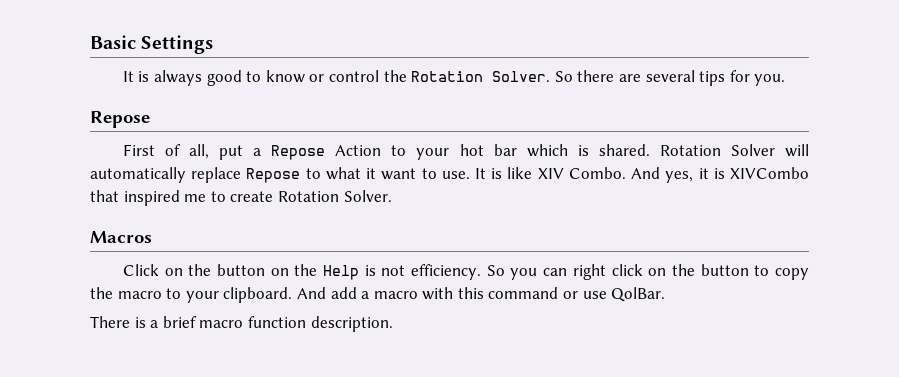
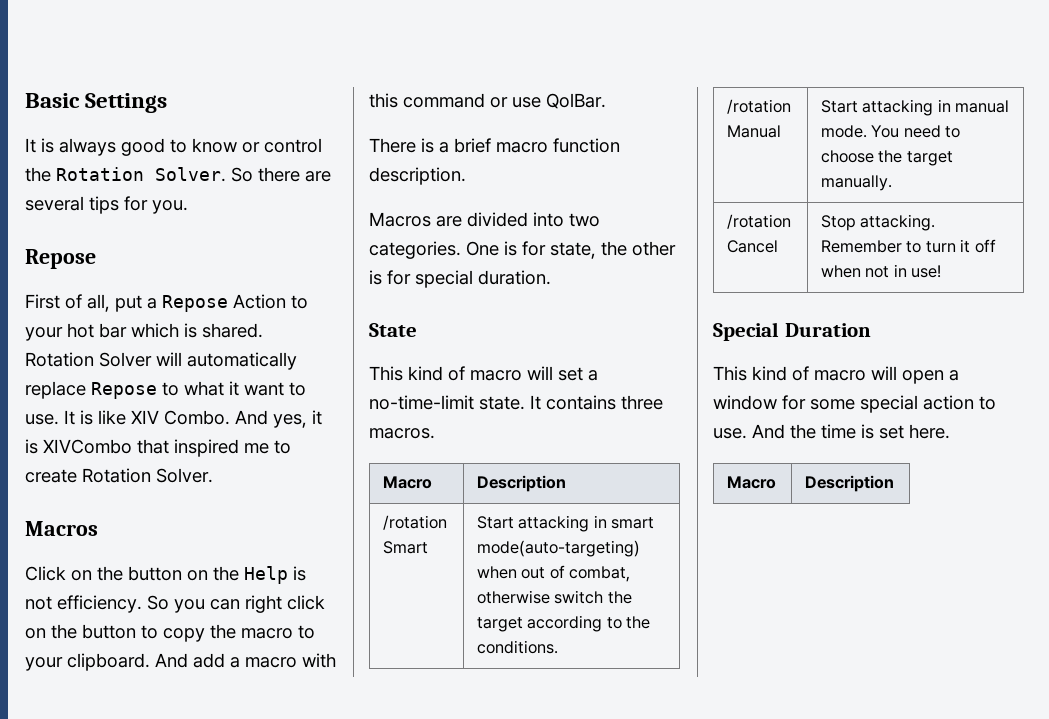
+ Macros are divided into two categories. One is for state, the other is for special duration.
+ State
+ This kind of macro will set a no-time-limit state. It contains three macros.
+ Macro | Description
+ /rotation Smart | Start attacking in smart mode(auto-targeting) when out of combat, otherwise switch the target according to the conditions.
+ /rotation Manual | Start attacking in manual mode. You need to choose the target manually.
+ /rotation Cancel | Stop attacking. Remember to turn it off when not in use!
+ Special Duration
+ This kind of macro will open a window for some special action to use. And the time is set here.
+ Macro | Description

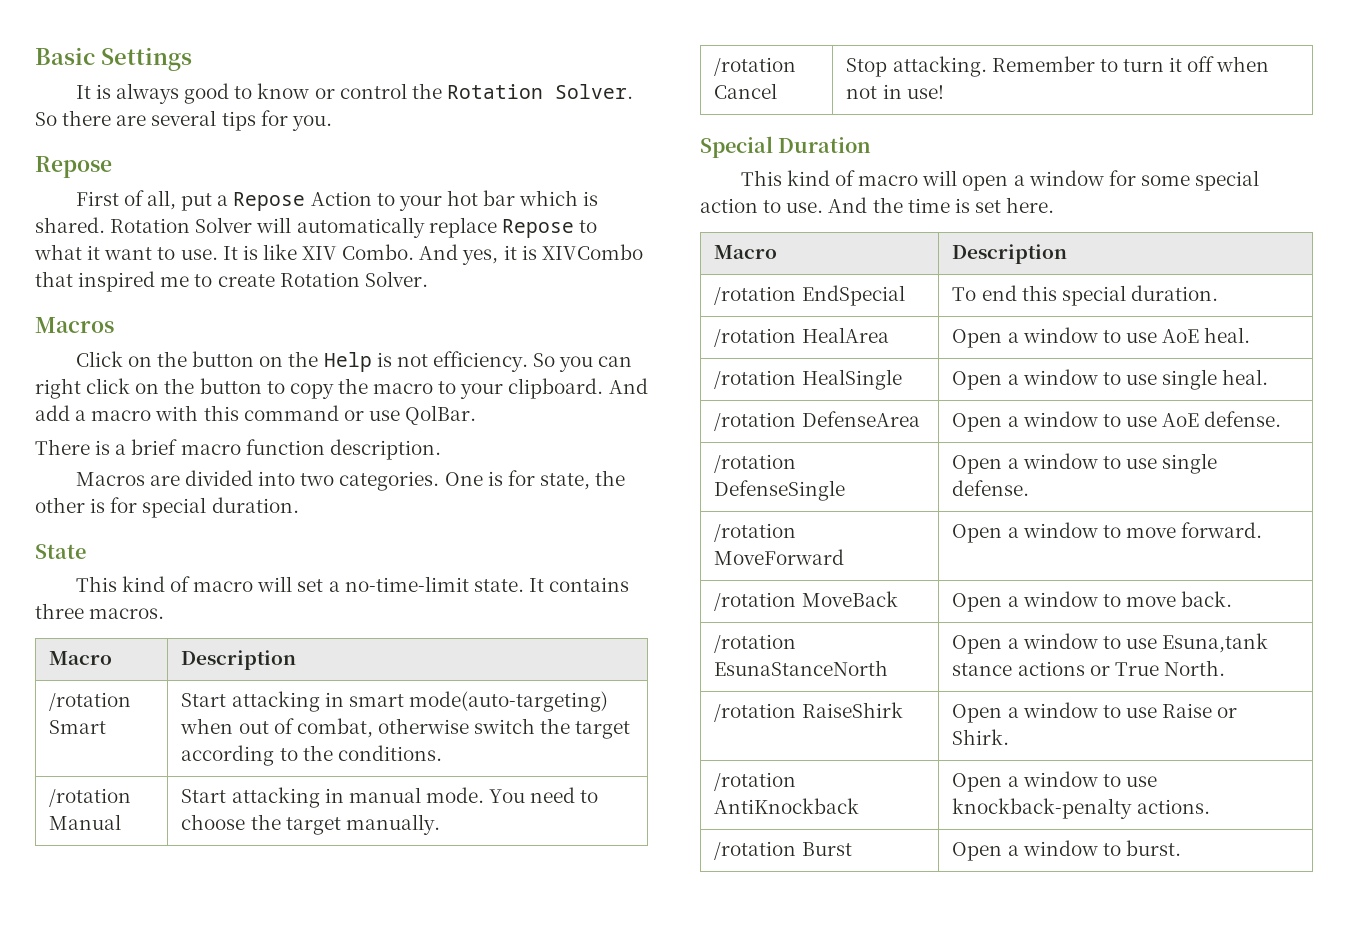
+ /rotation EndSpecial | To end this special duration.
+ /rotation HealArea | Open a window to use AoE heal.
+ /rotation HealSingle | Open a window to use single heal.
+ /rotation DefenseArea | Open a window to use AoE defense.
+ /rotation DefenseSingle | Open a window to use single defense.
+ /rotation MoveForward | Open a window to move forward.
+ /rotation MoveBack | Open a window to move back.
+ /rotation EsunaStanceNorth | Open a window to use Esuna,tank stance actions or True North.
+ /rotation RaiseShirk | Open a window to use Raise or Shirk.
+ /rotation AntiKnockback | Open a window to use knockback-penalty actions.
+ /rotation Burst | Open a window to burst.

